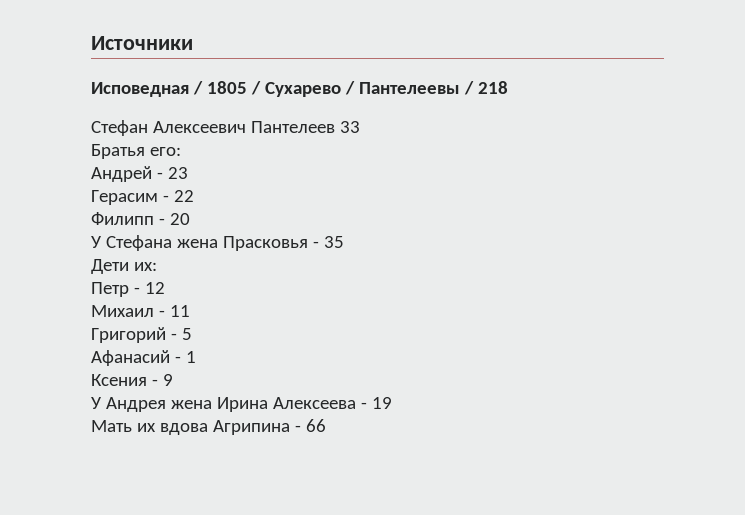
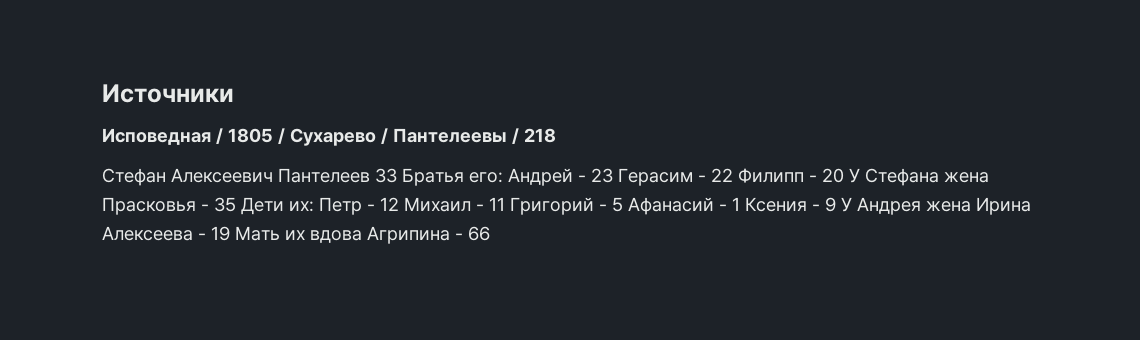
- Стефан Алексеевич Пантелеев 33
- Братья его:
- Андрей - 23
- Герасим - 22
- Филипп - 20
- У Стефана жена Прасковья - 35
- Дети их:
- Петр - 12
- Михаил - 11
- Григорий - 5
- Афанасий - 1
- Ксения - 9
- У Андрея жена Ирина Алексеева - 19
- Мать их вдова Агрипина - 66
+ Стефан Алексеевич Пантелеев 33 Братья его: Андрей - 23 Герасим - 22 Филипп - 20 У Стефана жена Прасковья - 35 Дети их: Петр - 12 Михаил - 11 Григорий - 5 Афанасий - 1 Ксения - 9 У Андрея жена Ирина Алексеева - 19 Мать их вдова Агрипина - 66

